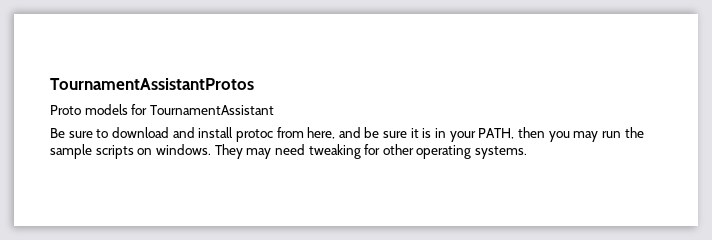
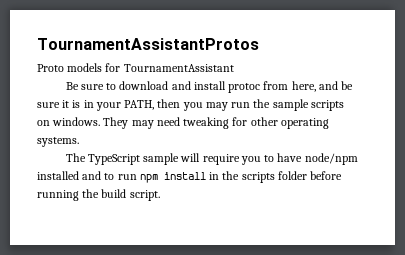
+ The TypeScript sample will require you to have node/npm installed and to run npm install in the scripts folder before running the build script.

